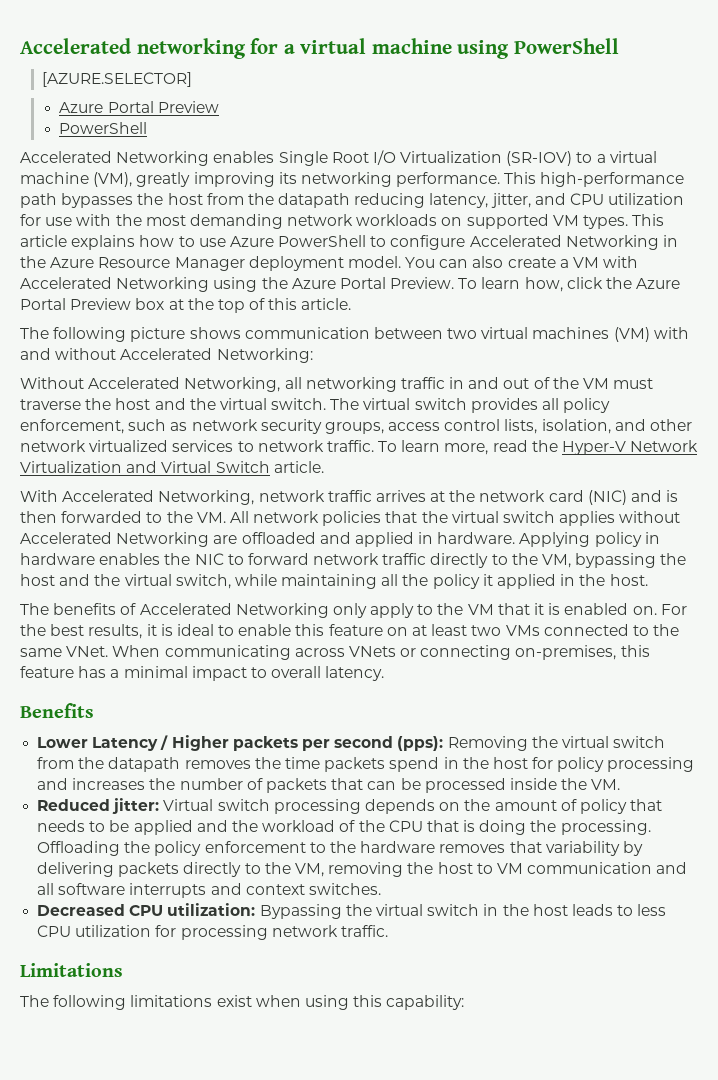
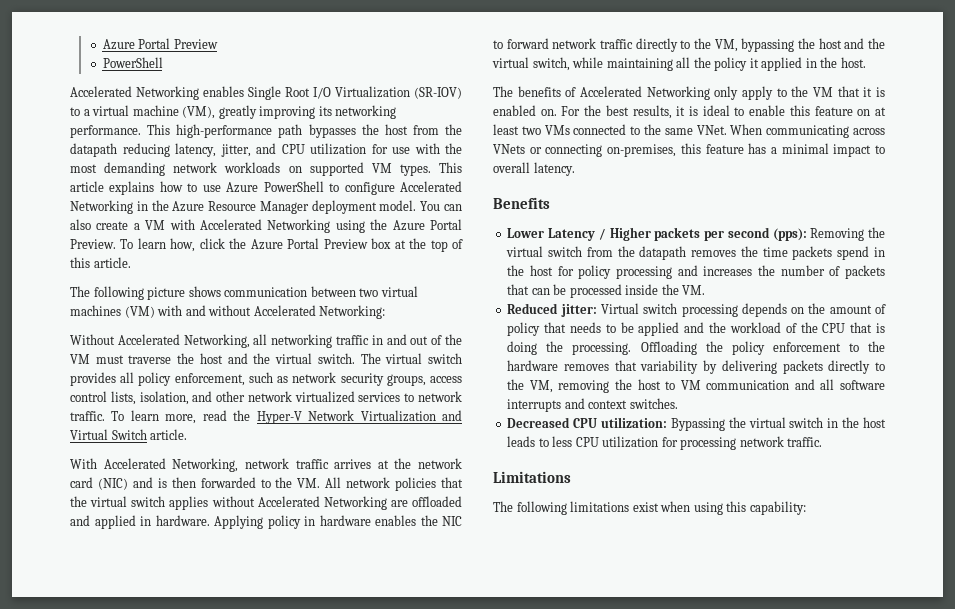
- Accelerated networking for a virtual machine using PowerShell
- [AZURE.SELECTOR]

